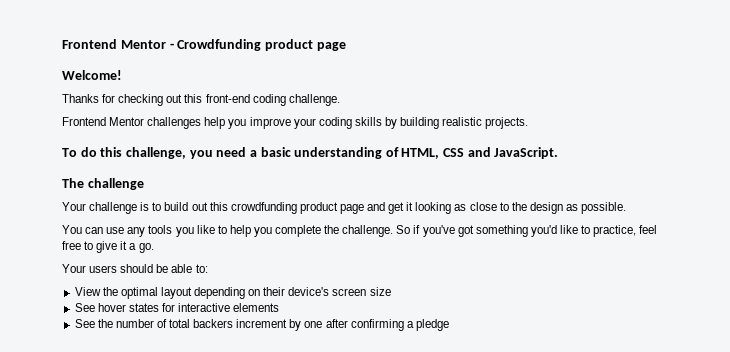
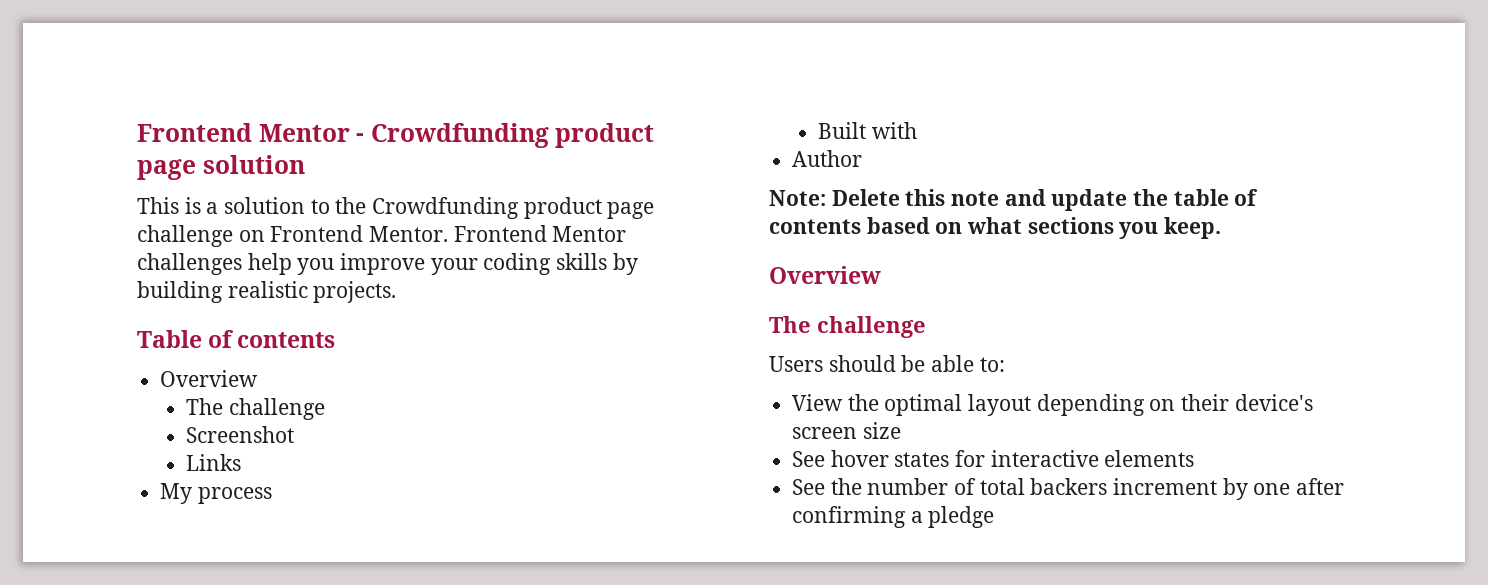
- Frontend Mentor - Crowdfunding product page
- Welcome!
- Thanks for checking out this front-end coding challenge.
- Frontend Mentor challenges help you improve your coding skills by building realistic projects.
+ Frontend Mentor - Crowdfunding product page solution
+ This is a solution to the Crowdfunding product page challenge on Frontend Mentor. Frontend Mentor challenges help you improve your coding skills by building realistic projects.
- To do this challenge, you need a basic understanding of HTML, CSS and JavaScript.
+ Table of contents
+ Overview
  The challenge
- Your challenge is to build out this crowdfunding product page and get it looking as close to the design as possible.
- You can use any tools you like to help you complete the challenge. So if you've got something you'd like to practice, feel free to give it a go.
- Your users should be able to:
+ Screenshot
+ Links
+ My process
+ Built with
+ Author
+ Note: Delete this note and update the table of contents based on what sections you keep.
+ Overview
+ The challenge
+ Users should be able to:

